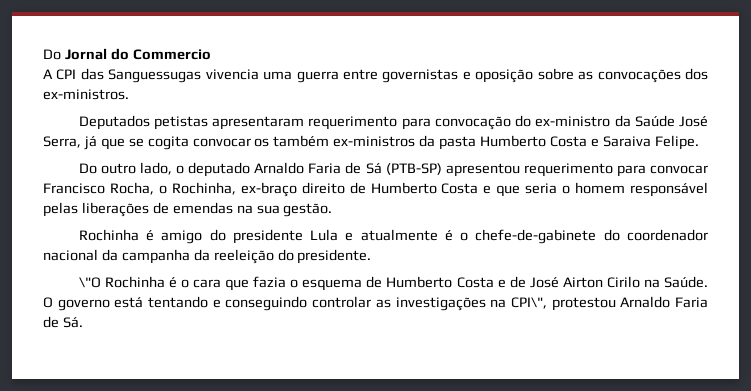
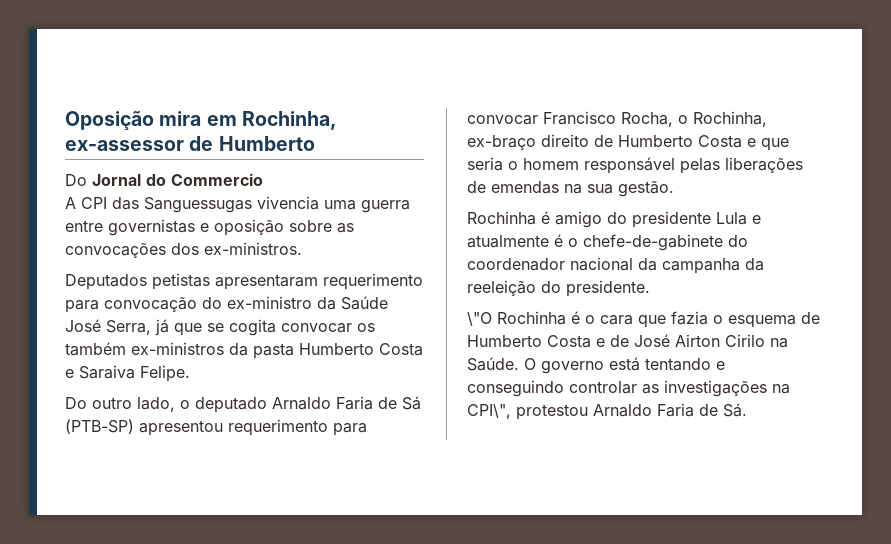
+ Oposição mira em Rochinha, ex-assessor de Humberto

